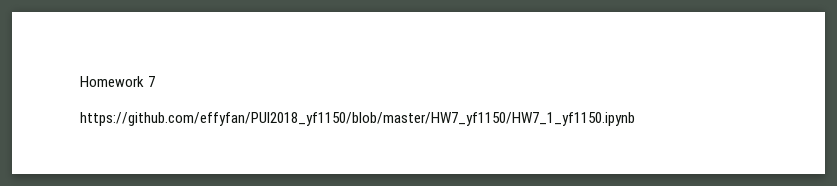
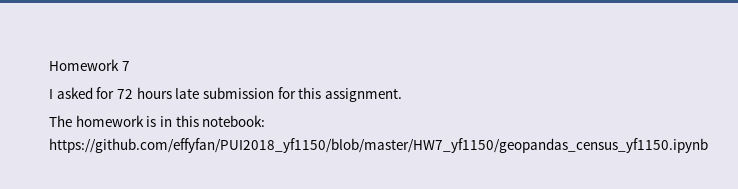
- https://github.com/effyfan/PUI2018_yf1150/blob/master/HW7_yf1150/HW7_1_yf1150.ipynb
+ I asked for 72 hours late submission for this assignment.
+ The homework is in this notebook: https://github.com/effyfan/PUI2018_yf1150/blob/master/HW7_yf1150/geopandas_census_yf1150.ipynb

